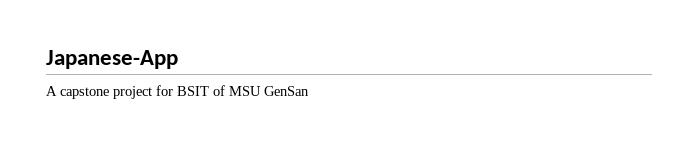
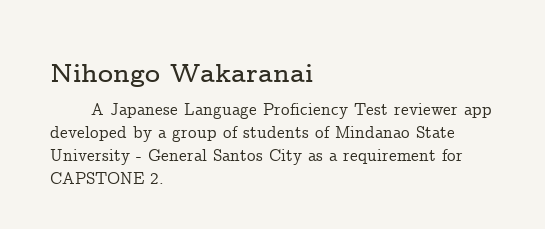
- Japanese-App
+ Nihongo Wakaranai
- A capstone project for BSIT of MSU GenSan
+ A Japanese Language Proficiency Test reviewer app developed by a group of students of Mindanao State University - General Santos City as a requirement for CAPSTONE 2.

